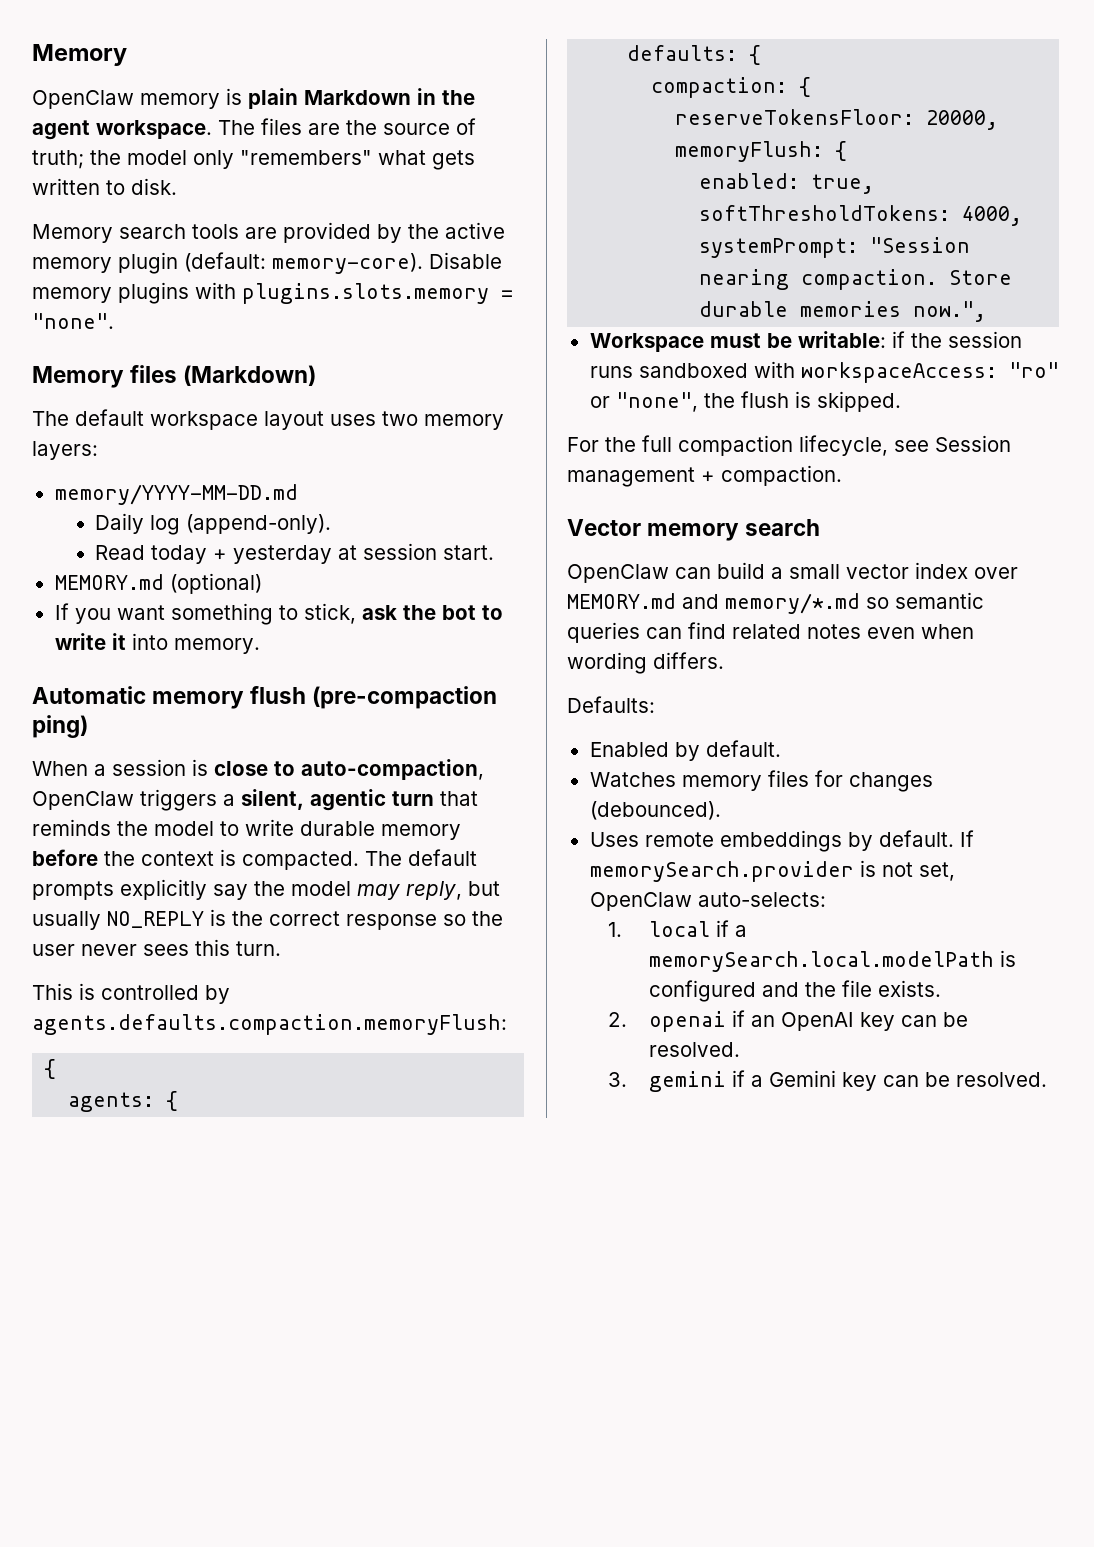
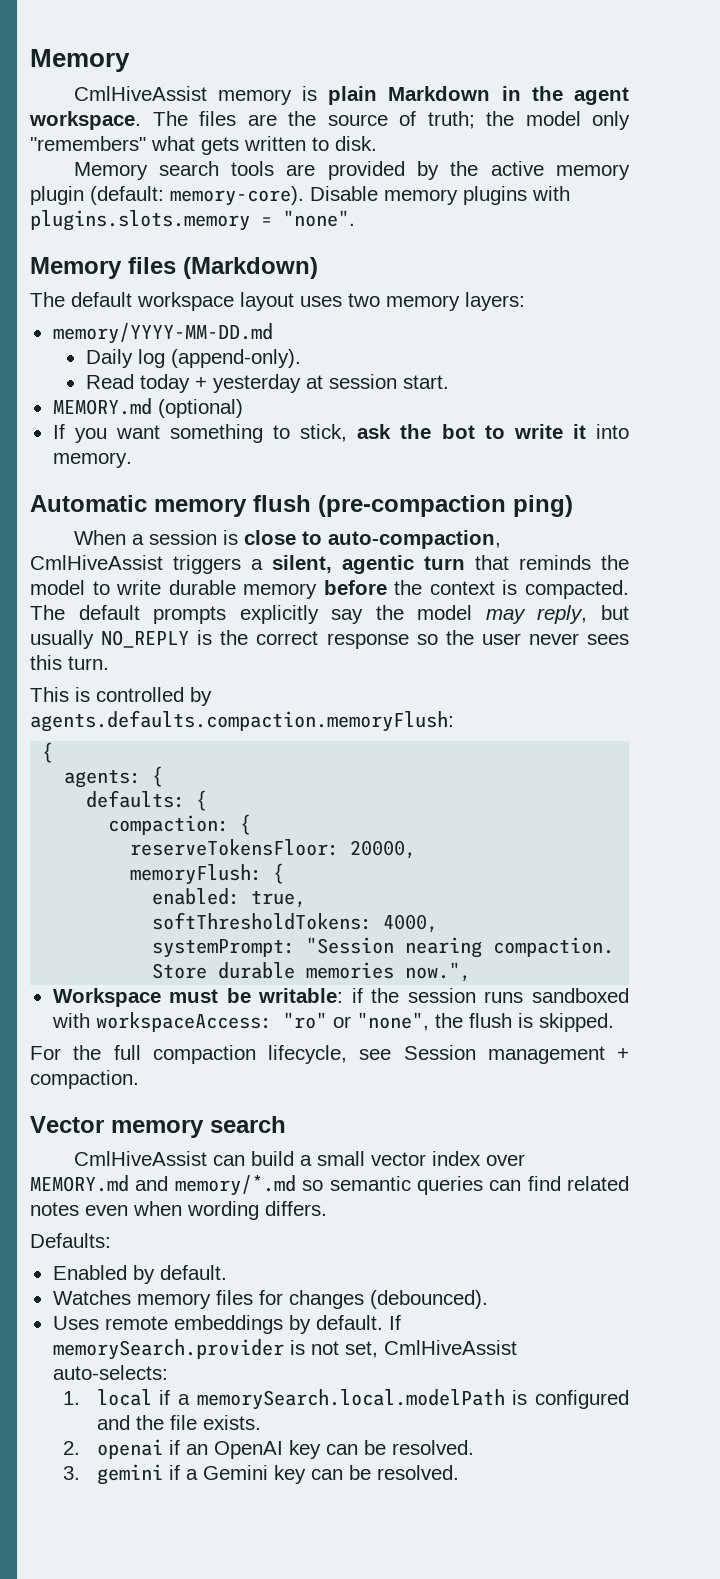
- OpenClaw memory is plain Markdown in the agent workspace.
+ CmlHiveAssist memory is plain Markdown in the agent workspace.
- When a session is close to auto-compaction, OpenClaw triggers a silent, agentic turn that reminds the model to write durable memory before the context is compacted.
+ When a session is close to auto-compaction, CmlHiveAssist triggers a silent, agentic turn that reminds the model to write durable memory before the context is compacted.
- OpenClaw can build a small vector index over MEMORY.md and memory/*.md so semantic queries can find related notes even when wording differs.
+ CmlHiveAssist can build a small vector index over MEMORY.md and memory/*.md so semantic queries can find related notes even when wording differs.
- If memorySearch.provider is not set, OpenClaw auto-selects:
+ If memorySearch.provider is not set, CmlHiveAssist auto-selects:

